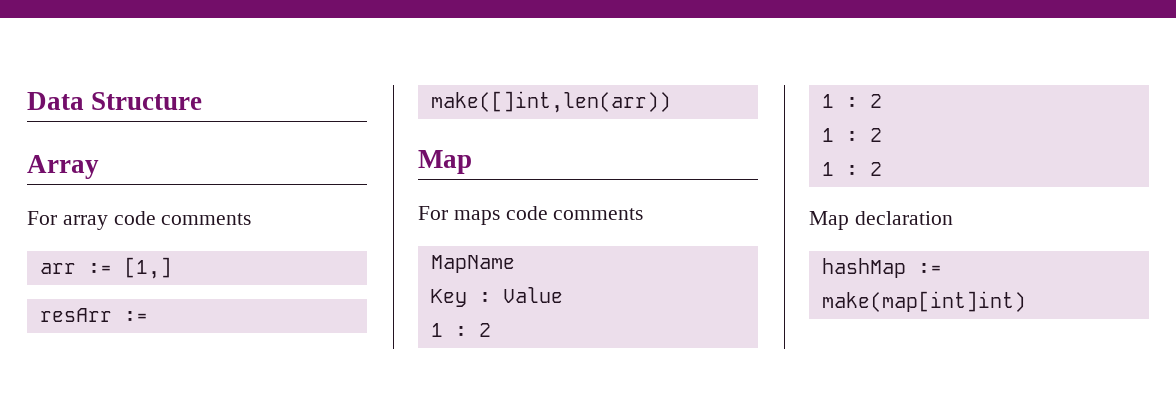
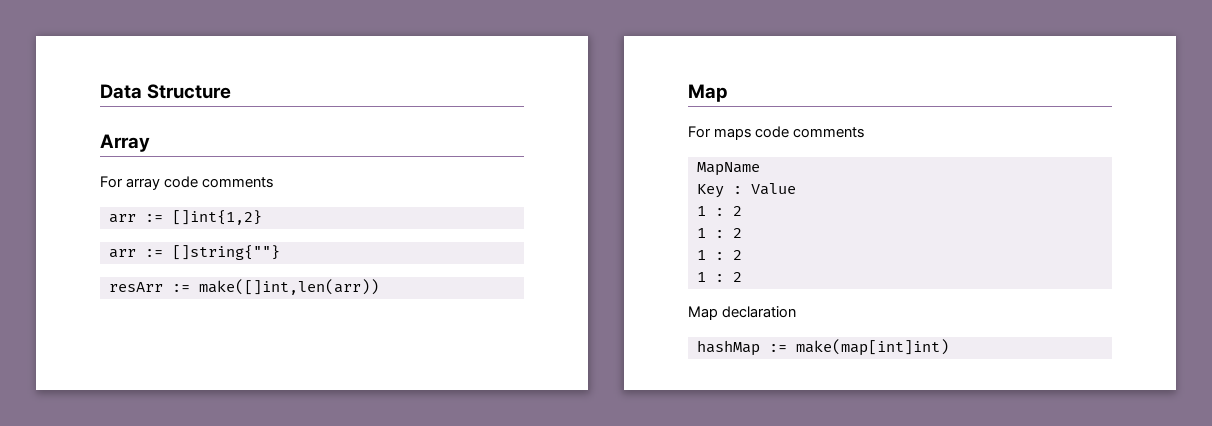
- arr := [1,]
+ arr := []int{1,2}
+ arr := []string{""}

